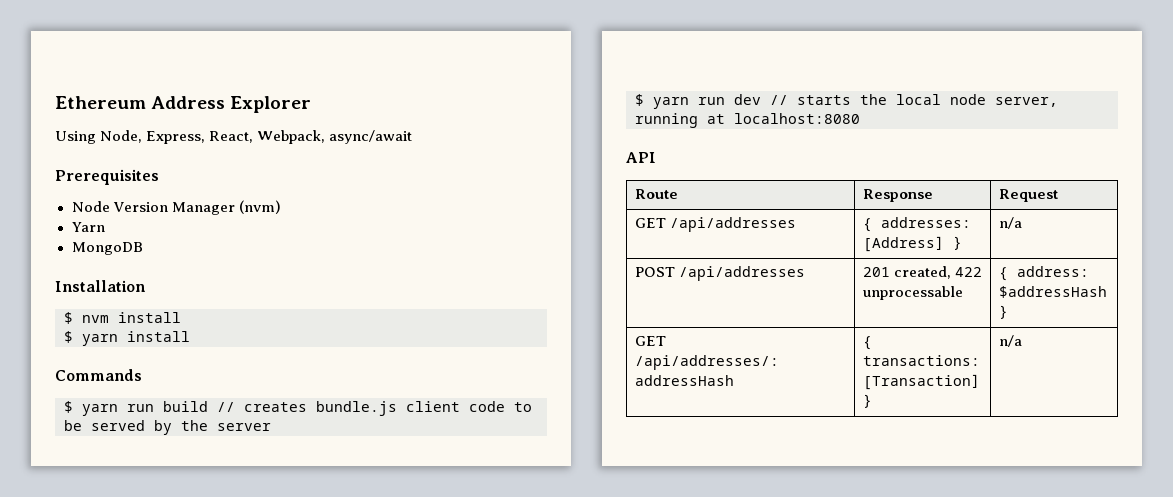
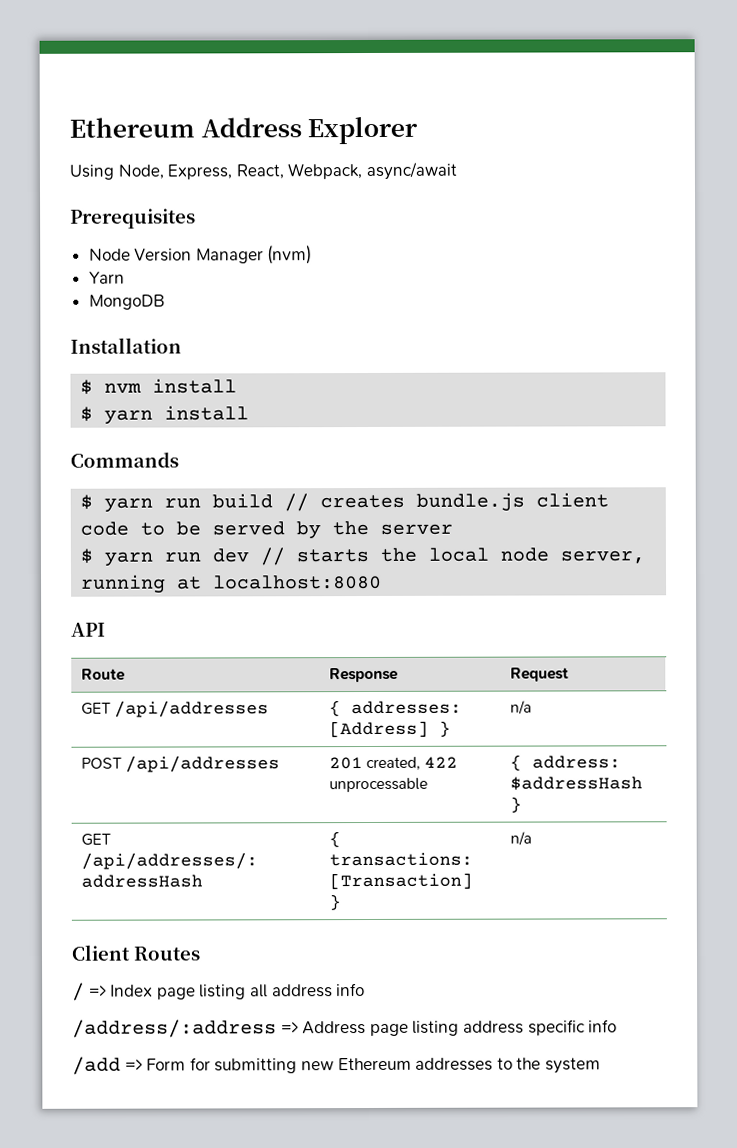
+ Client Routes
+ / => Index page listing all address info
+ /address/:address => Address page listing address specific info
+ /add => Form for submitting new Ethereum addresses to the system

